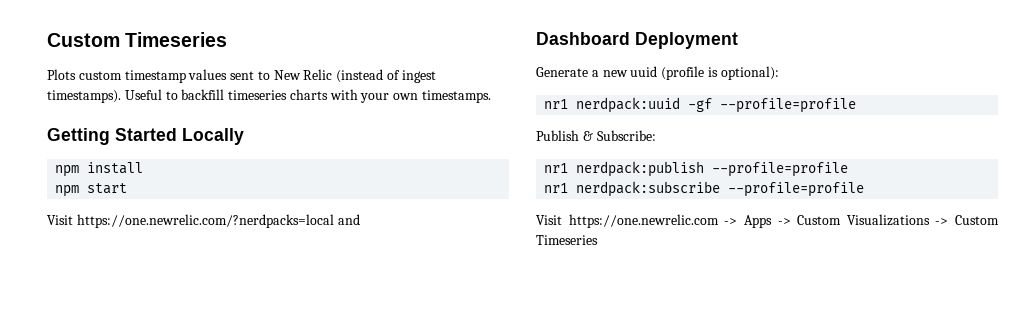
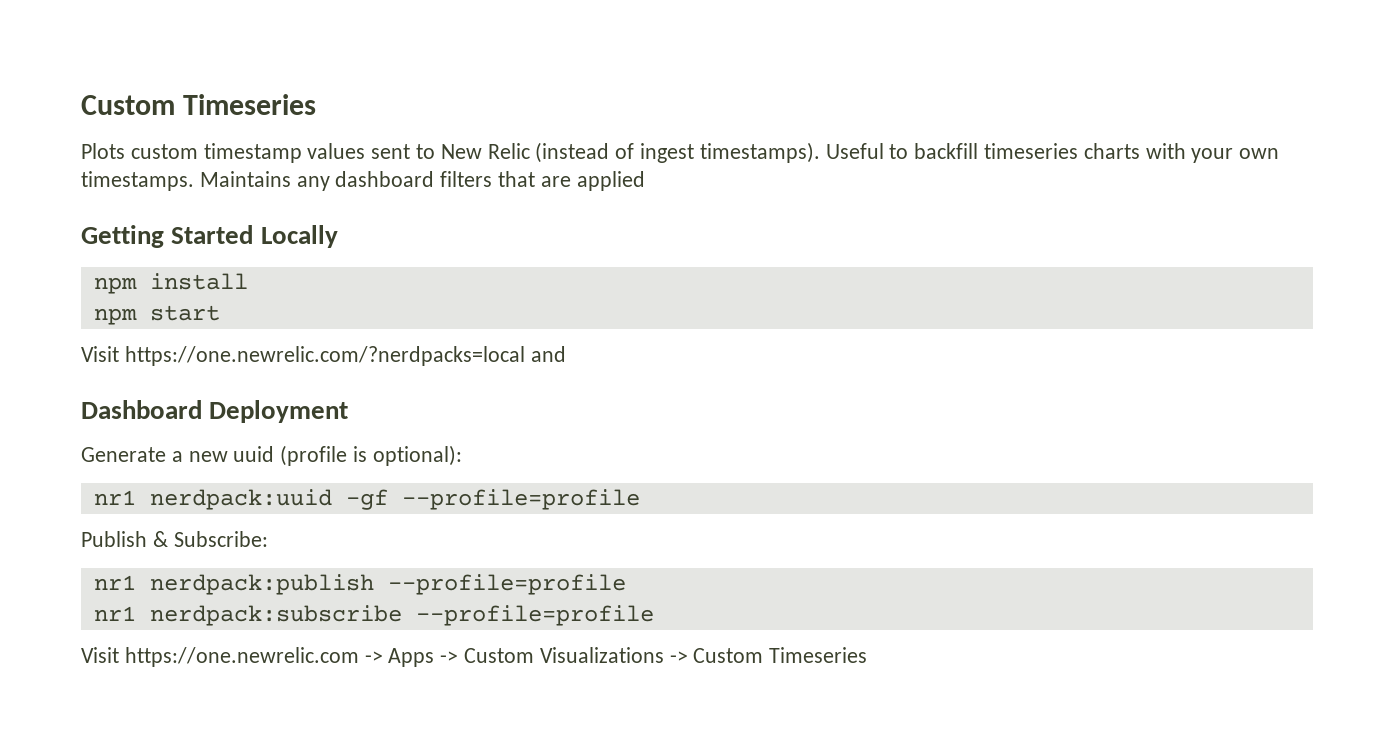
+ Maintains any dashboard filters that are applied

